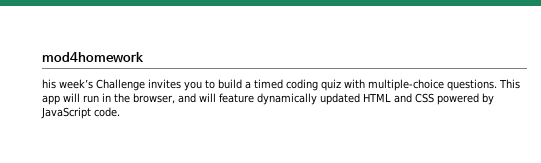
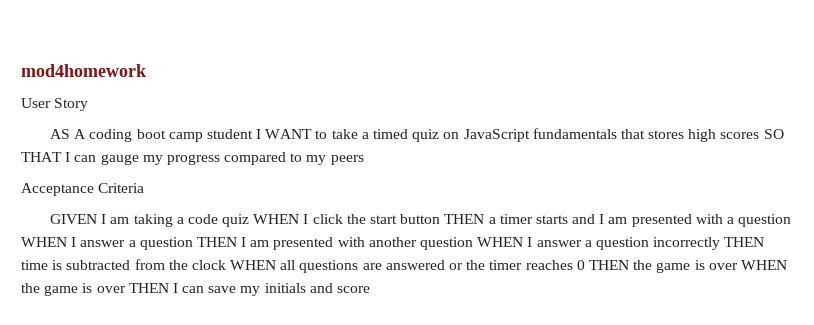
- his week’s Challenge invites you to build a timed coding quiz with multiple-choice questions. This app will run in the browser, and will feature dynamically updated HTML and CSS powered by JavaScript code.
+ User Story
+ AS A coding boot camp student I WANT to take a timed quiz on JavaScript fundamentals that stores high scores SO THAT I can gauge my progress compared to my peers
+ Acceptance Criteria
+ GIVEN I am taking a code quiz WHEN I click the start button THEN a timer starts and I am presented with a question WHEN I answer a question THEN I am presented with another question WHEN I answer a question incorrectly THEN time is subtracted from the clock WHEN all questions are answered or the timer reaches 0 THEN the game is over WHEN the game is over THEN I can save my initials and score

